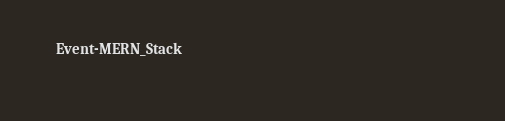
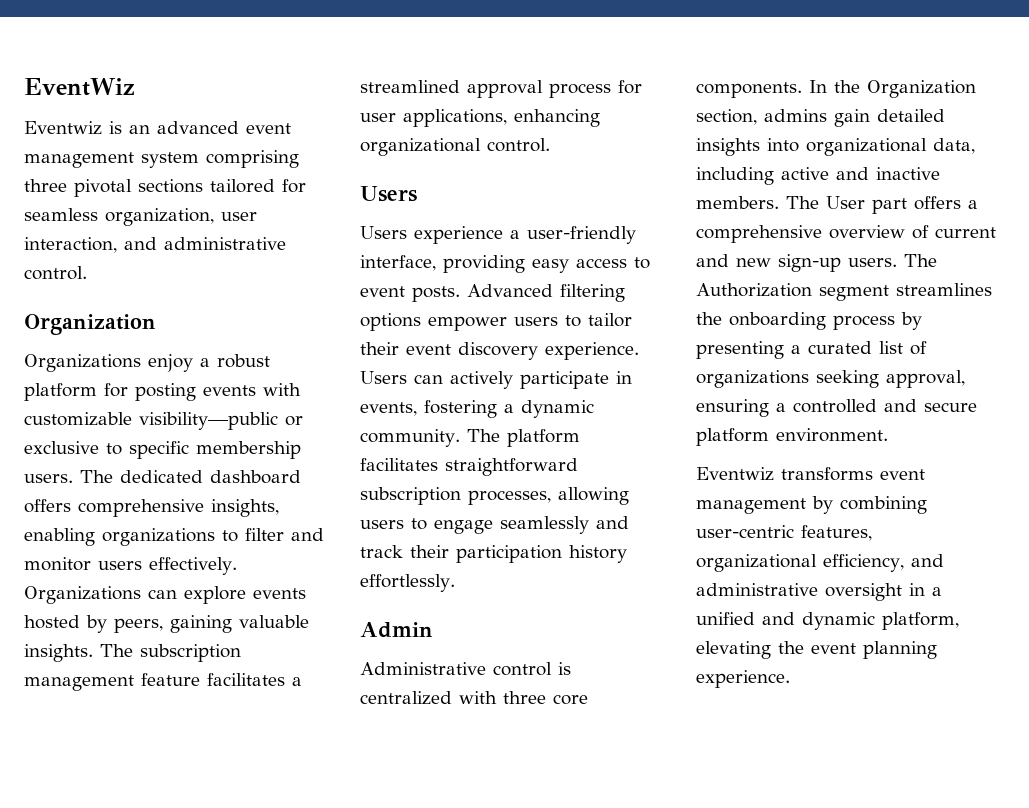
- Event-MERN_Stack
+ EventWiz
+ Eventwiz is an advanced event management system comprising three pivotal sections tailored for seamless organization, user interaction, and administrative control.
+ Organization
+ Organizations enjoy a robust platform for posting events with customizable visibility—public or exclusive to specific membership users. The dedicated dashboard offers comprehensive insights, enabling organizations to filter and monitor users effectively. Organizations can explore events hosted by peers, gaining valuable insights. The subscription management feature facilitates a streamlined approval process for user applications, enhancing organizational control.
+ Users
+ Users experience a user-friendly interface, providing easy access to event posts. Advanced filtering options empower users to tailor their event discovery experience. Users can actively participate in events, fostering a dynamic community. The platform facilitates straightforward subscription processes, allowing users to engage seamlessly and track their participation history effortlessly.
+ Admin
+ Administrative control is centralized with three core components. In the Organization section, admins gain detailed insights into organizational data, including active and inactive members. The User part offers a comprehensive overview of current and new sign-up users. The Authorization segment streamlines the onboarding process by presenting a curated list of organizations seeking approval, ensuring a controlled and secure platform environment.
+ Eventwiz transforms event management by combining user-centric features, organizational efficiency, and administrative oversight in a unified and dynamic platform, elevating the event planning experience.

